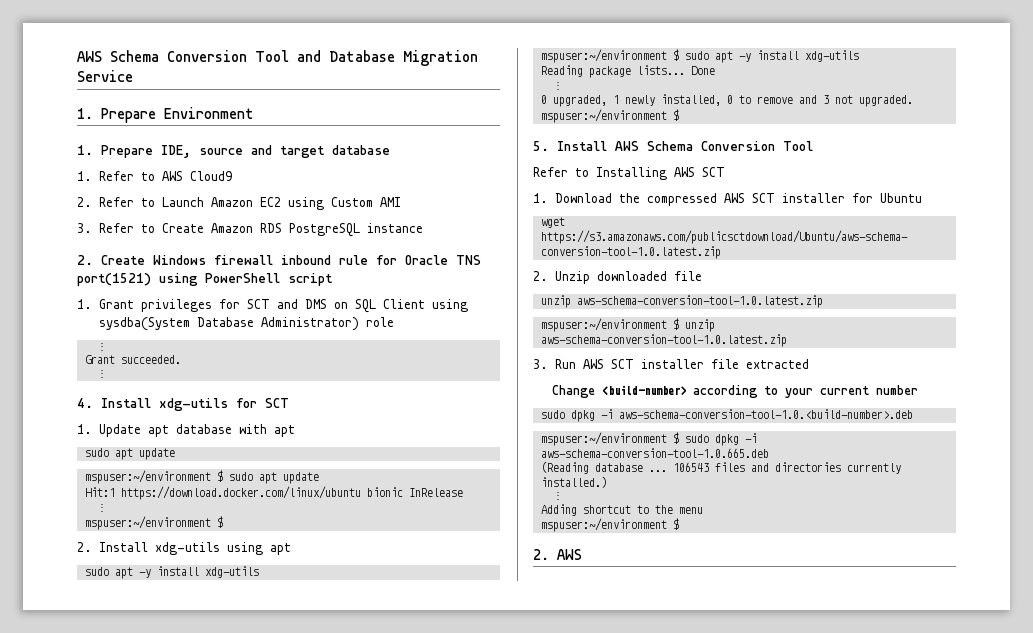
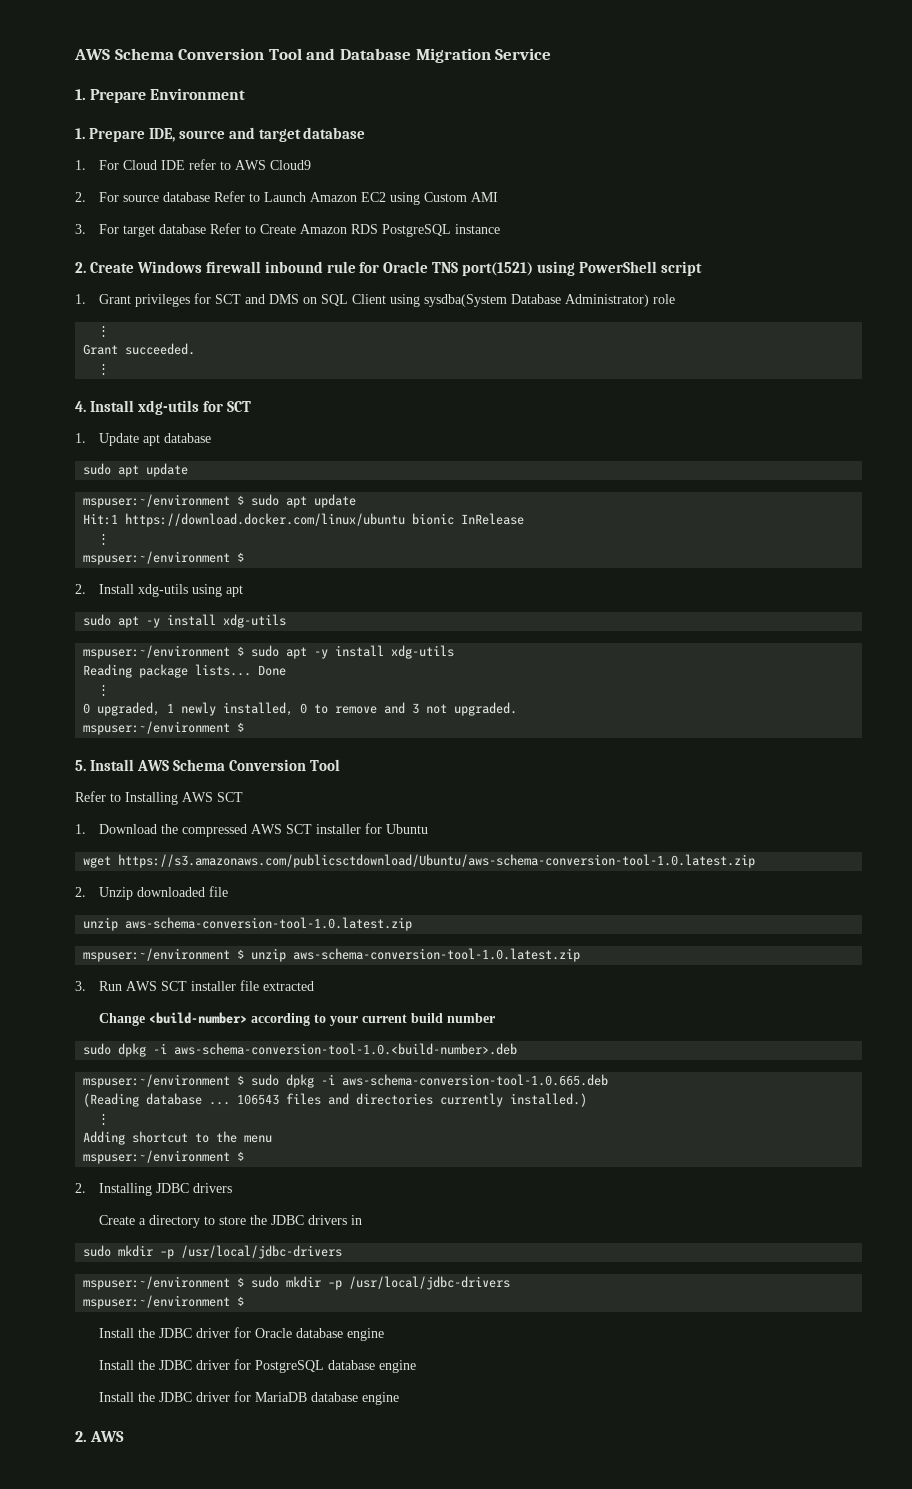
- 1. Refer to AWS Cloud9
+ 1. For Cloud IDE refer to AWS Cloud9
- 2. Refer to Launch Amazon EC2 using Custom AMI
+ 2. For source database Refer to Launch Amazon EC2 using Custom AMI
- 3. Refer to Create Amazon RDS PostgreSQL instance
+ 3. For target database Refer to Create Amazon RDS PostgreSQL instance
- 1. Update apt database with apt
+ 1. Update apt database
- Change <build-number> according to your current number
+ Change <build-number> according to your current build number
+ 2. Installing JDBC drivers
+ Create a directory to store the JDBC drivers in
+ sudo mkdir –p /usr/local/jdbc-drivers
+ mspuser:~/environment $ sudo mkdir –p /usr/local/jdbc-drivers
+ mspuser:~/environment $
+ Install the JDBC driver for Oracle database engine
+ Install the JDBC driver for PostgreSQL database engine
+ Install the JDBC driver for MariaDB database engine

